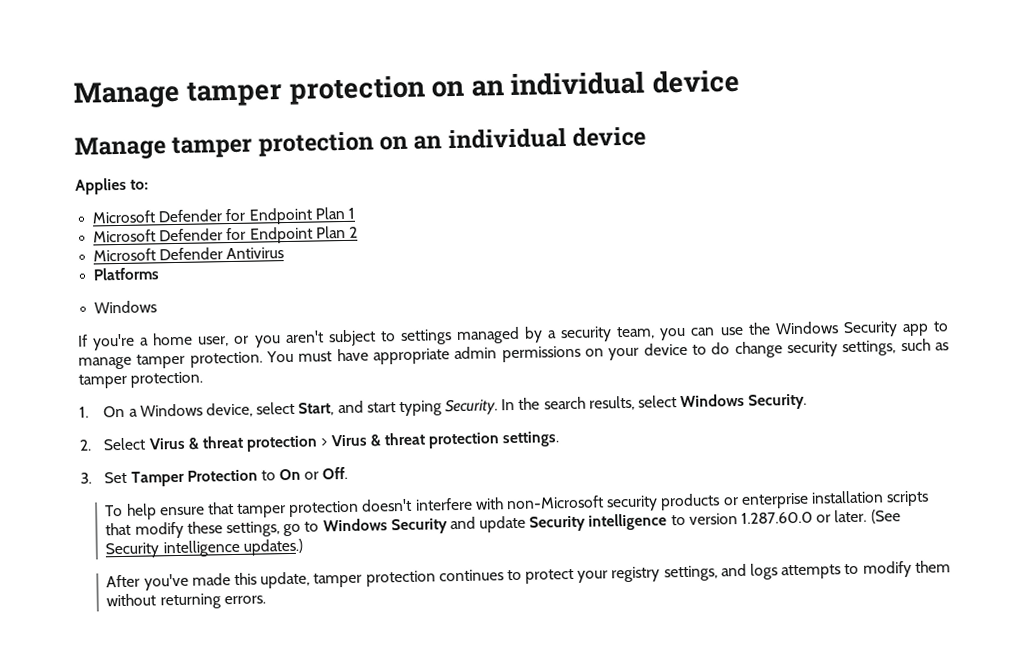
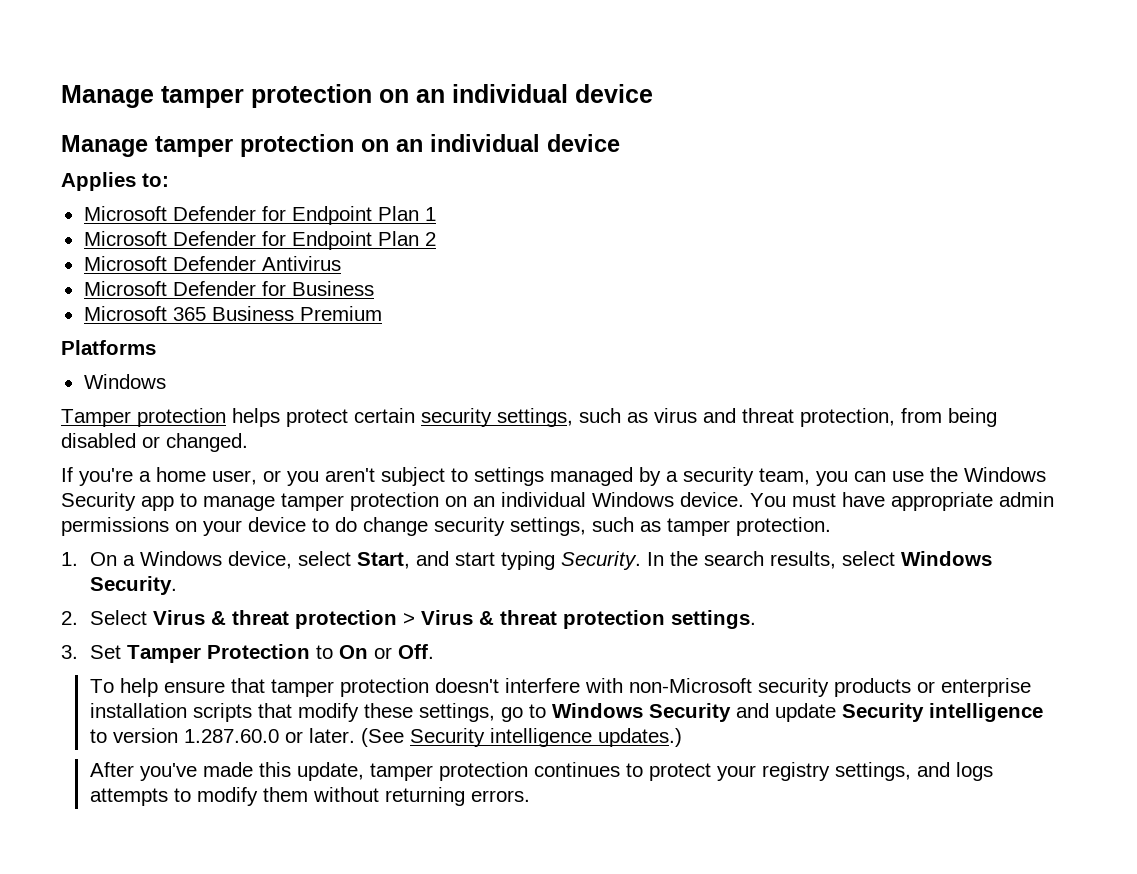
+ Microsoft Defender for Business
+ Microsoft 365 Business Premium
  Platforms
  Windows
+ Tamper protection helps protect certain security settings, such as virus and threat protection, from being disabled or changed.
- If you're a home user, or you aren't subject to settings managed by a security team, you can use the Windows Security app to manage tamper protection.
+ If you're a home user, or you aren't subject to settings managed by a security team, you can use the Windows Security app to manage tamper protection on an individual Windows device.

